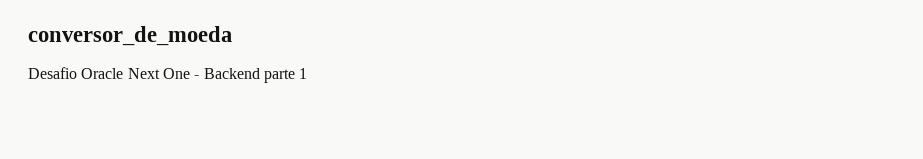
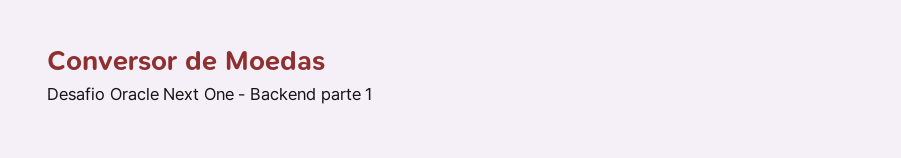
- conversor_de_moeda
+ Conversor de Moedas

